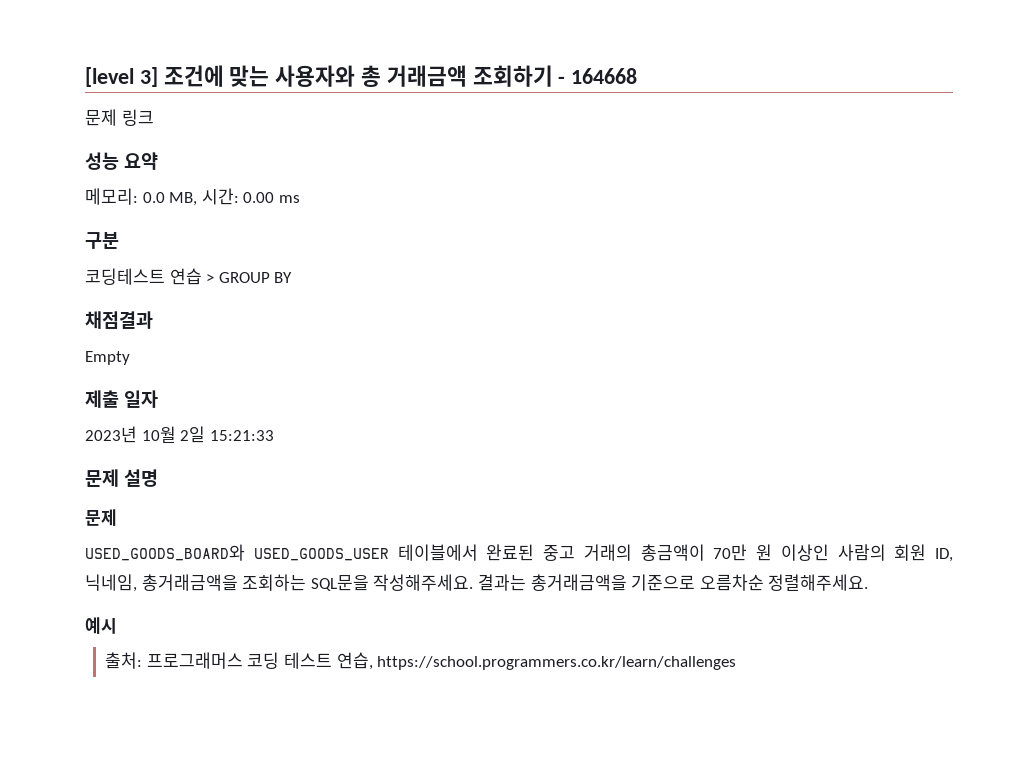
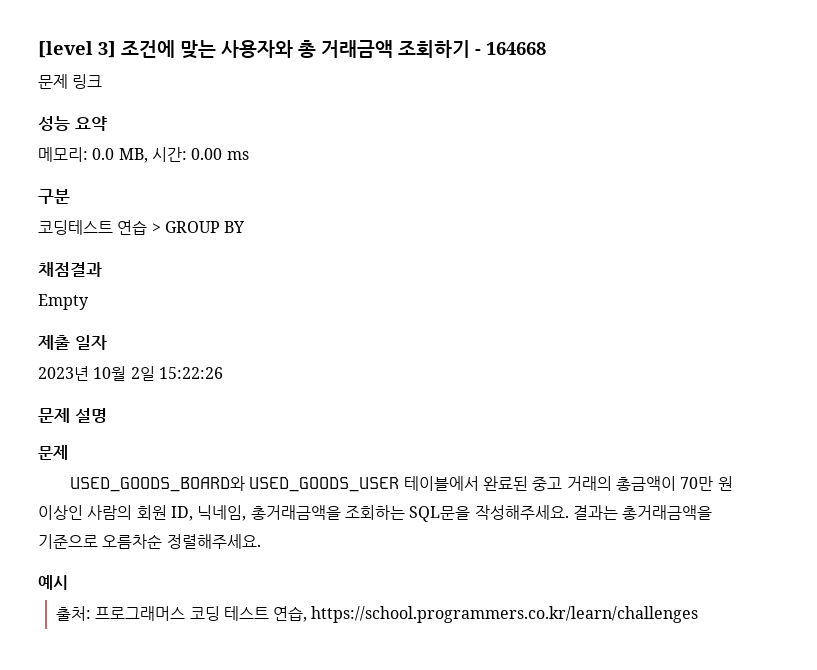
- 2023년 10월 2일 15:21:33
+ 2023년 10월 2일 15:22:26

